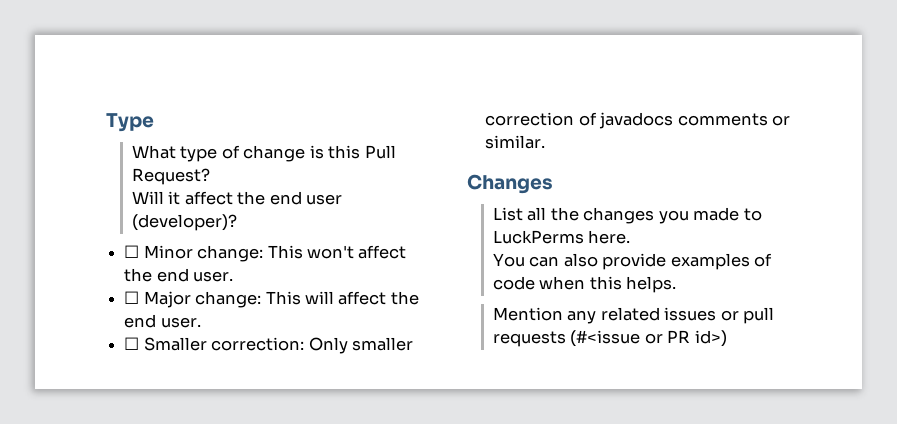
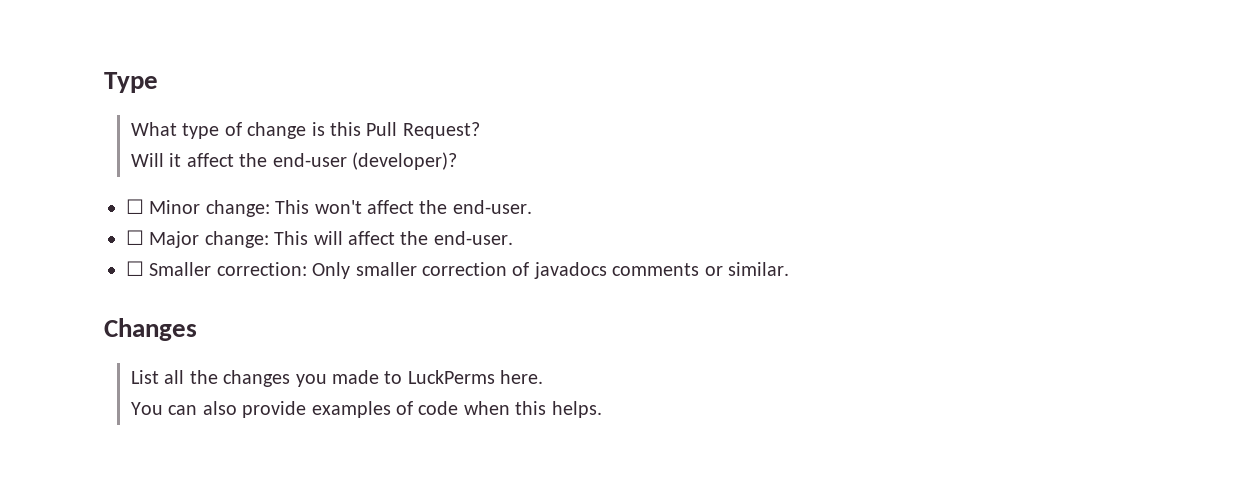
- Will it affect the end user (developer)?
+ Will it affect the end-user (developer)?
- ☐ Minor change: This won't affect the end user.
+ ☐ Minor change: This won't affect the end-user.
- ☐ Major change: This will affect the end user.
+ ☐ Major change: This will affect the end-user.
- Mention any related issues or pull requests (#<issue or PR id>)

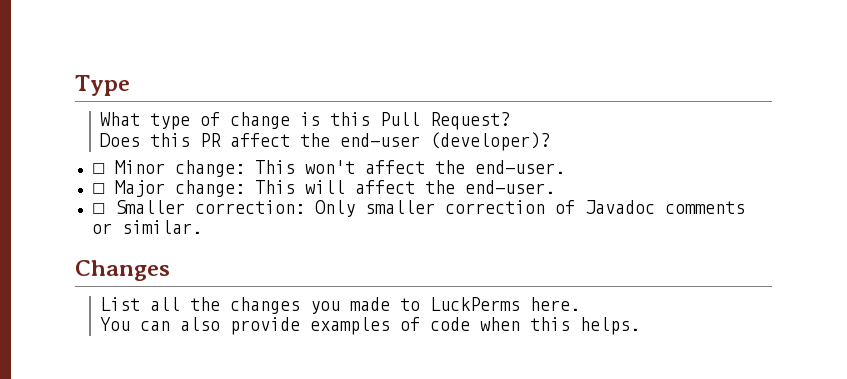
- Will it affect the end-user (developer)?
+ Does this PR affect the end-user (developer)?
- ☐ Smaller correction: Only smaller correction of javadocs comments or similar.
+ ☐ Smaller correction: Only smaller correction of Javadoc comments or similar.

